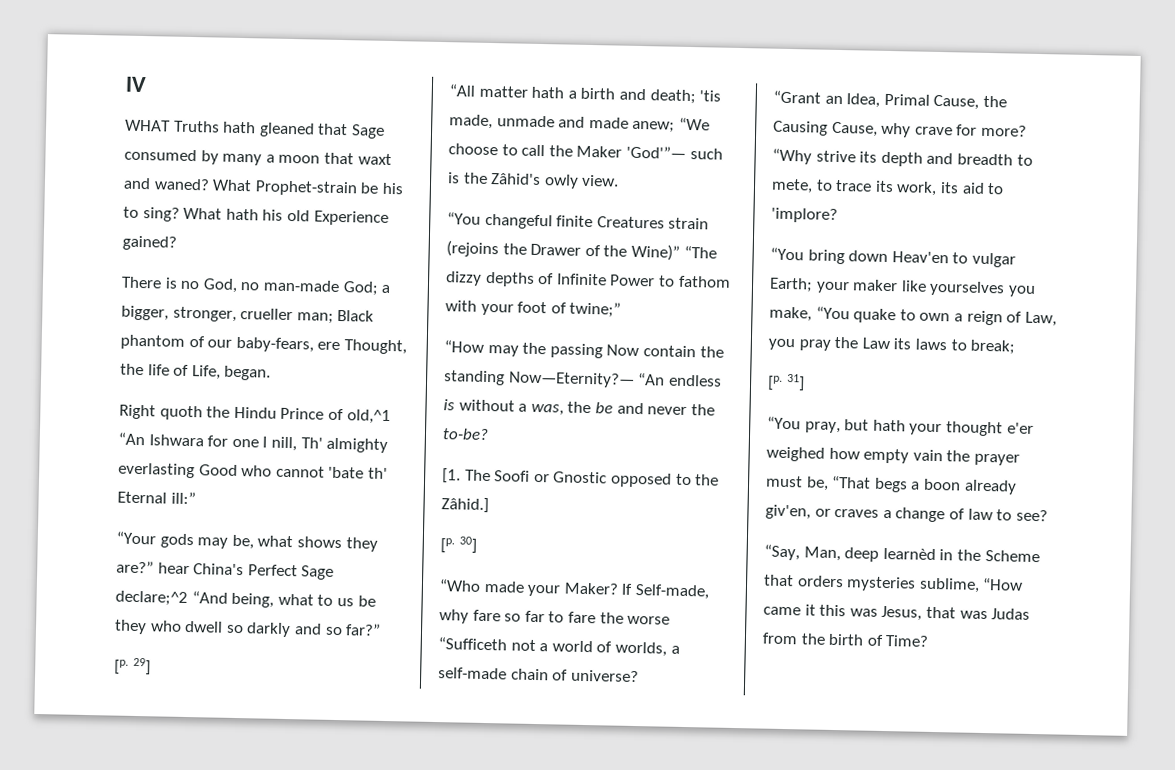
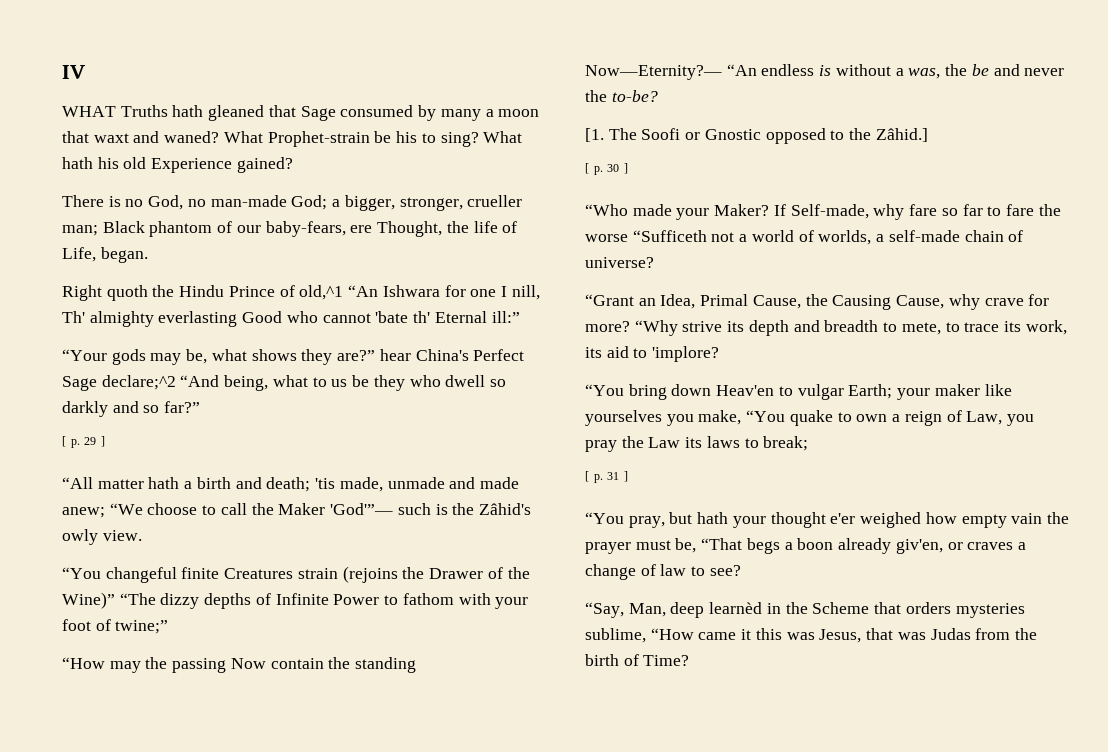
- [p. 29]
+ [ p. 29 ]
- [p. 30]
+ [ p. 30 ]
- [p. 31]
+ [ p. 31 ]

